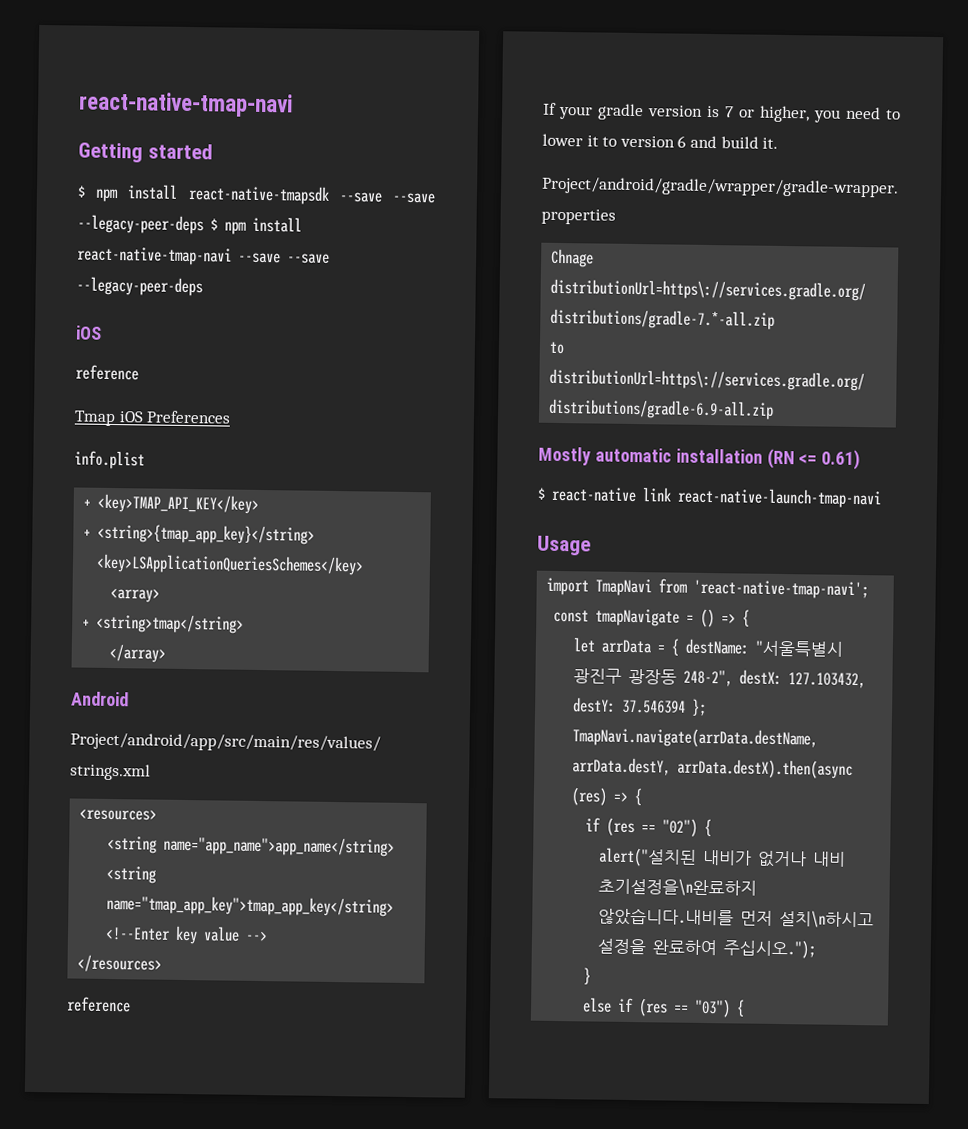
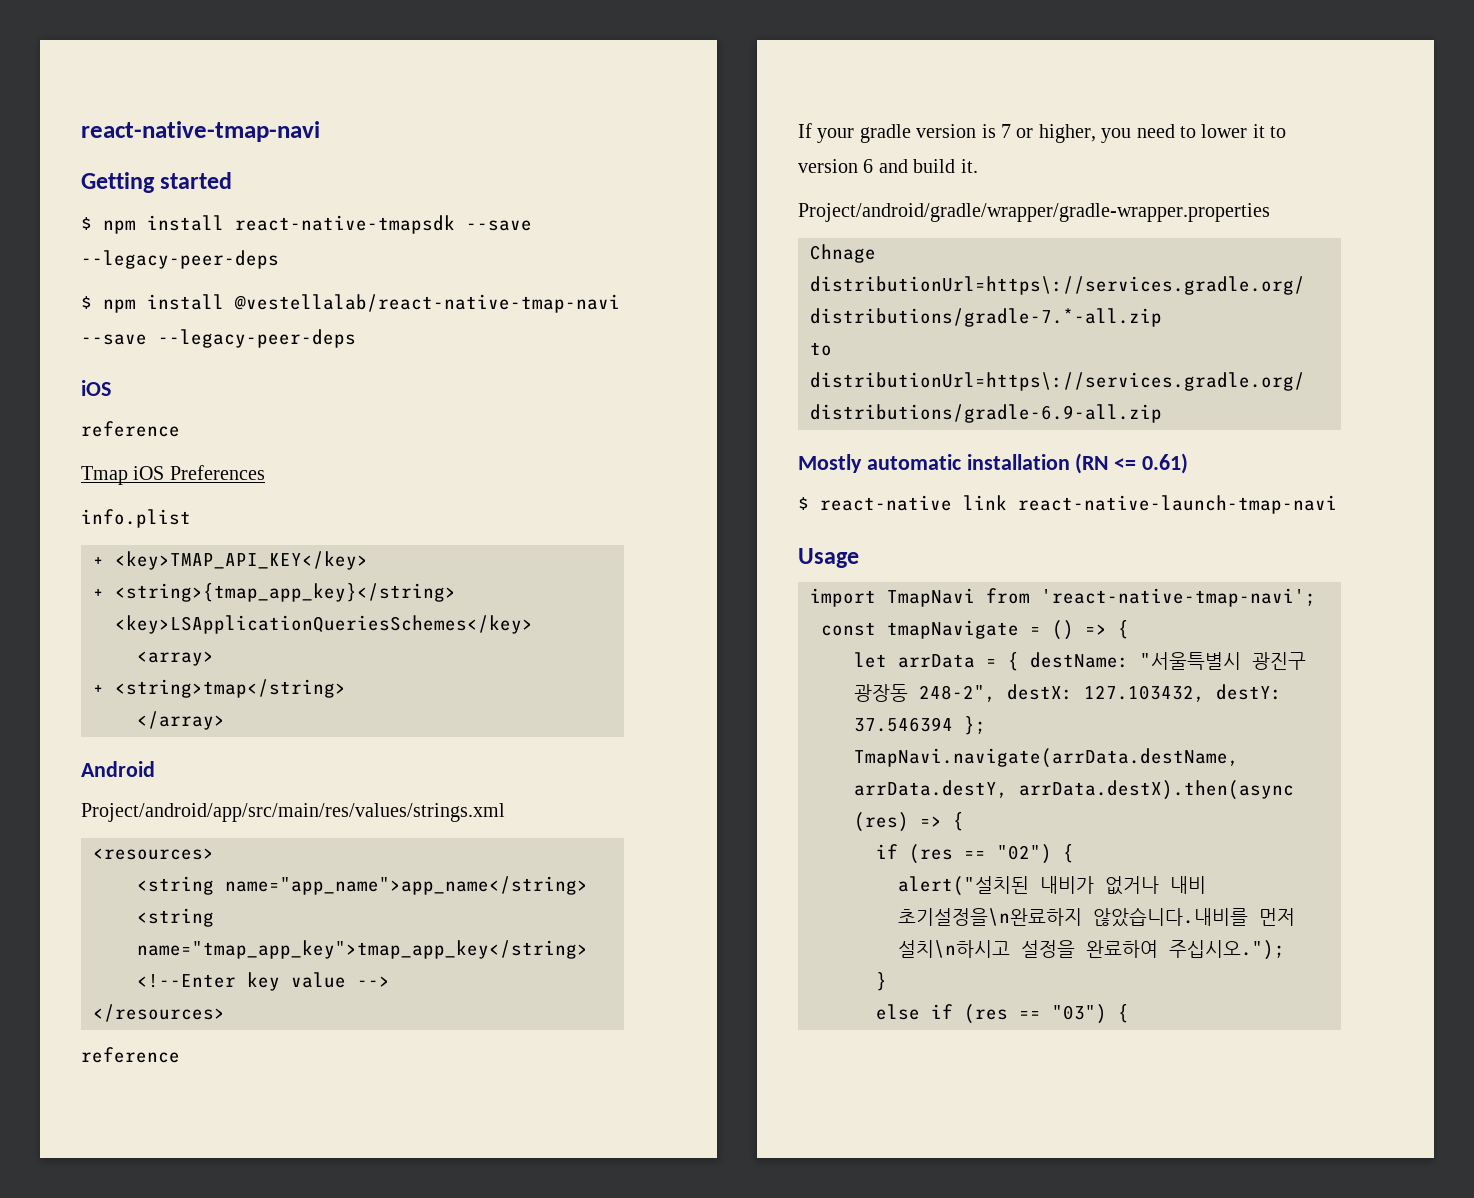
- $ npm install react-native-tmapsdk --save --save --legacy-peer-deps $ npm install react-native-tmap-navi --save --save --legacy-peer-deps
+ $ npm install react-native-tmapsdk --save --legacy-peer-deps
+ $ npm install @vestellalab/react-native-tmap-navi --save --legacy-peer-deps

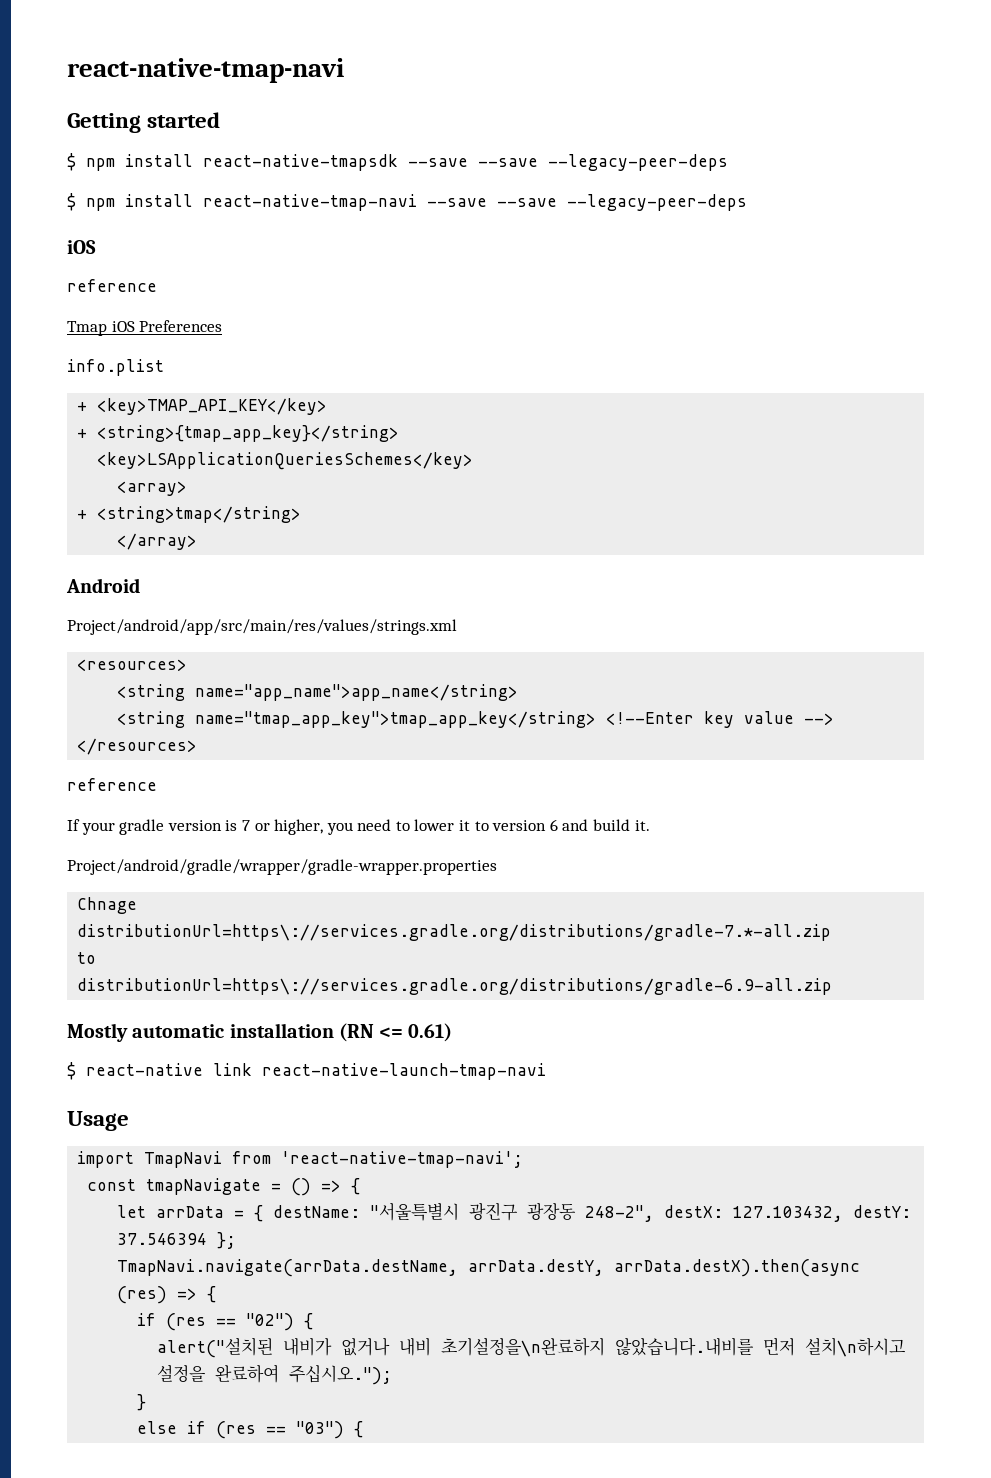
- $ npm install react-native-tmapsdk --save --legacy-peer-deps
+ $ npm install react-native-tmapsdk --save --save --legacy-peer-deps
- $ npm install @vestellalab/react-native-tmap-navi --save --legacy-peer-deps
+ $ npm install react-native-tmap-navi --save --save --legacy-peer-deps

